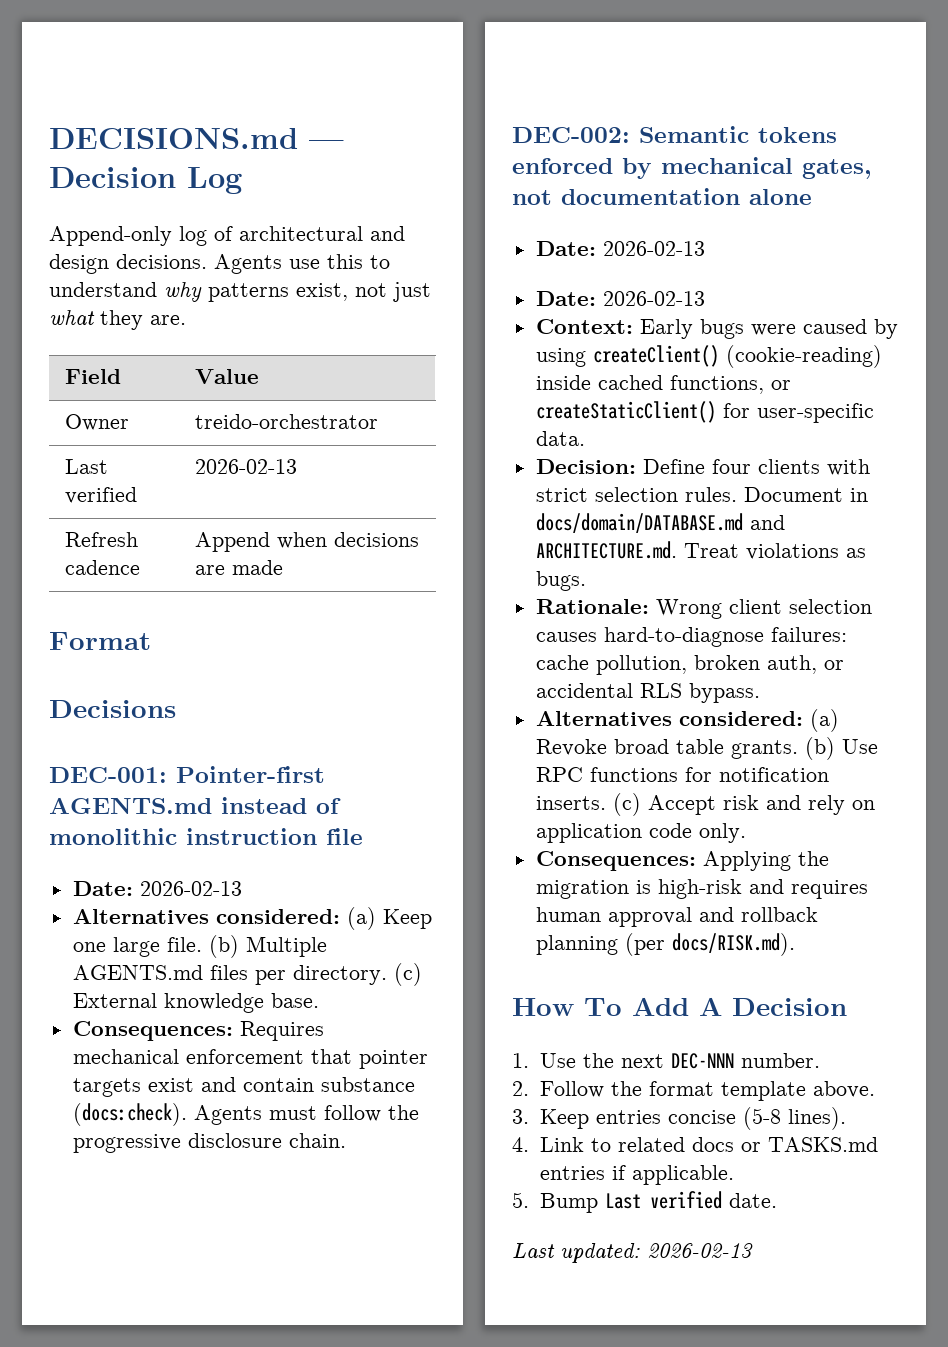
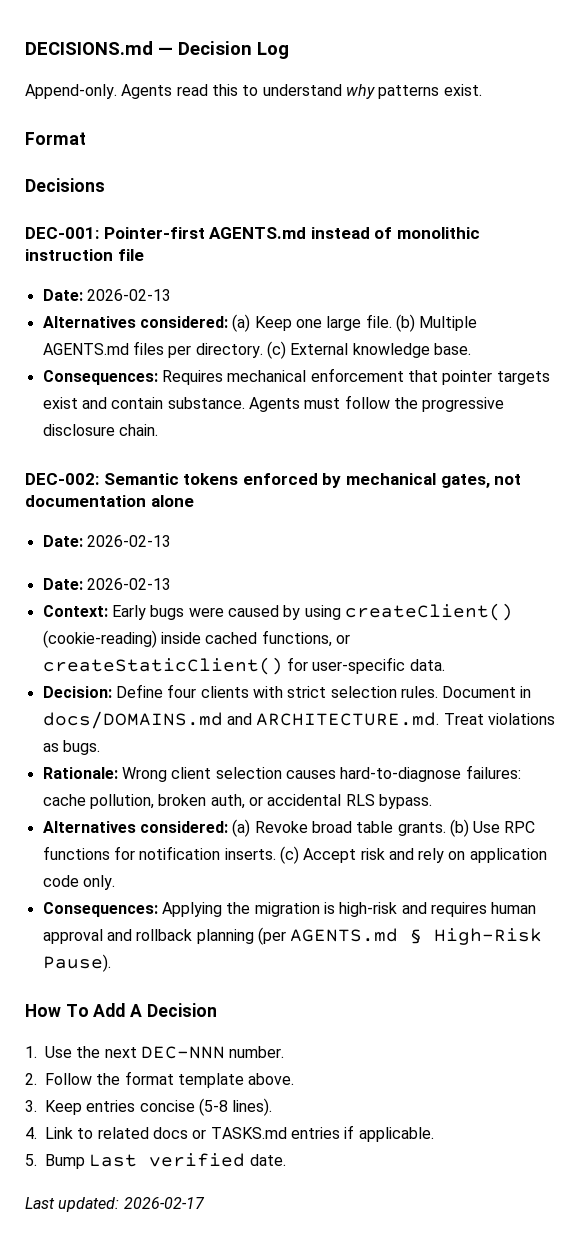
- Append-only log of architectural and design decisions. Agents use this to understand why patterns exist, not just what they are.
- Field | Value
- Owner | treido-orchestrator
- Last verified | 2026-02-13
- Refresh cadence | Append when decisions are made
+ Append-only. Agents read this to understand why patterns exist.
- Consequences: Requires mechanical enforcement that pointer targets exist and contain substance (docs:check).
+ Consequences: Requires mechanical enforcement that pointer targets exist and contain substance.
- Document in docs/domain/DATABASE.md and ARCHITECTURE.md. Treat violations as bugs.
+ Document in docs/DOMAINS.md and ARCHITECTURE.md. Treat violations as bugs.
- Consequences: Applying the migration is high-risk and requires human approval and rollback planning (per docs/RISK.md).
+ Consequences: Applying the migration is high-risk and requires human approval and rollback planning (per AGENTS.md § High-Risk Pause).
- Last updated: 2026-02-13
+ Last updated: 2026-02-17

